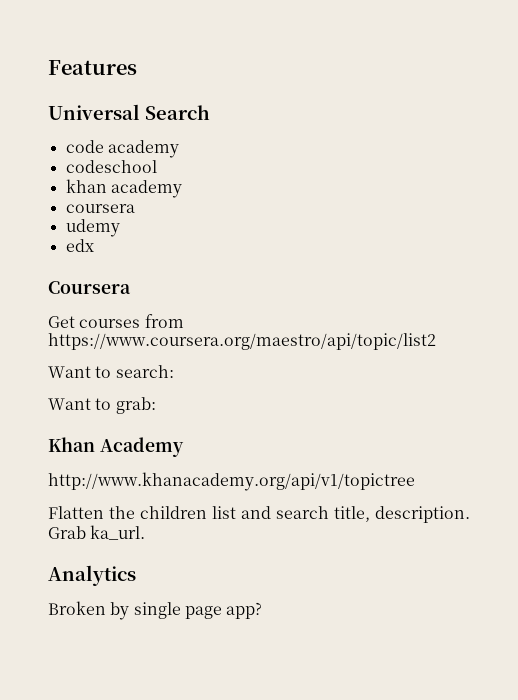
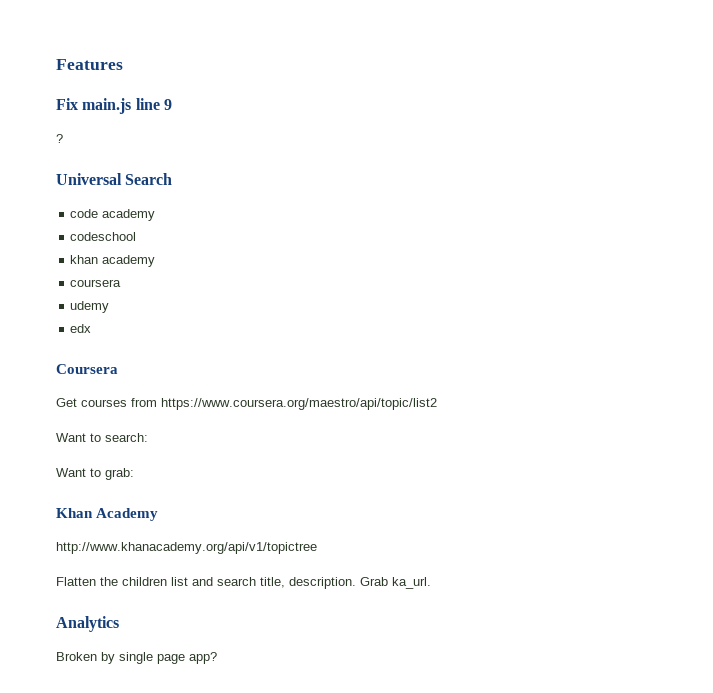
+ Fix main.js line 9
+ ?

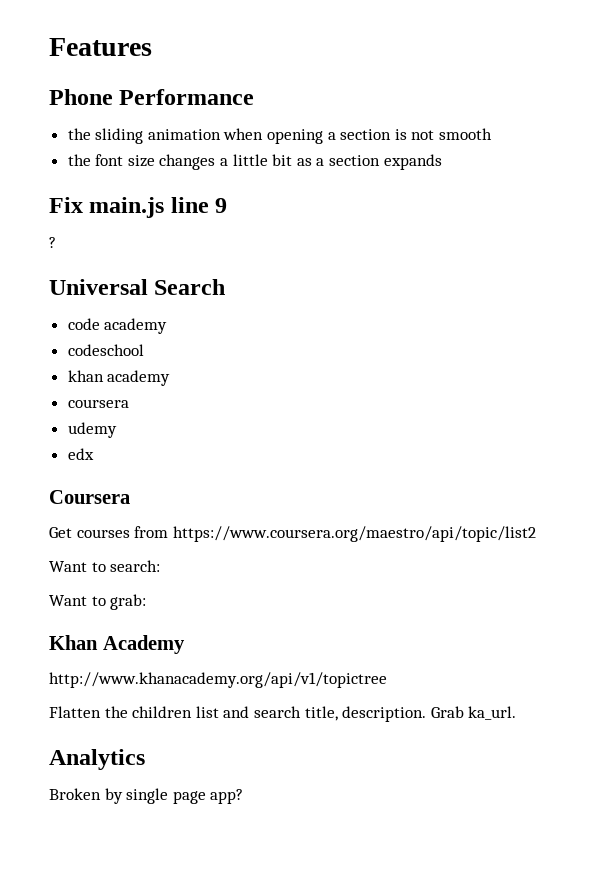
+ Phone Performance
+ the sliding animation when opening a section is not smooth
+ the font size changes a little bit as a section expands

